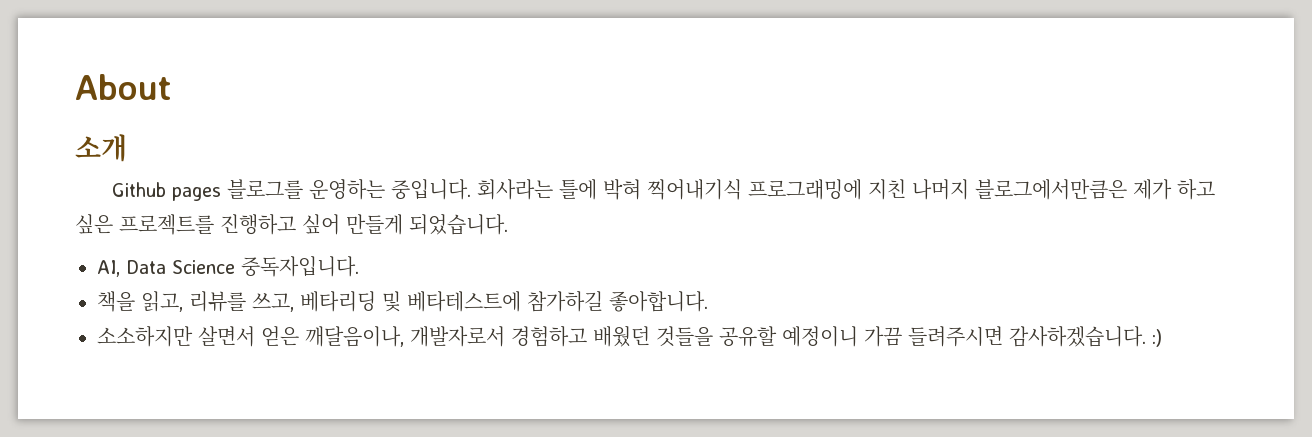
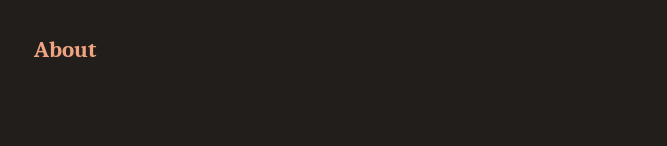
- 소개
- Github pages 블로그를 운영하는 중입니다. 회사라는 틀에 박혀 찍어내기식 프로그래밍에 지친 나머지 블로그에서만큼은 제가 하고 싶은 프로젝트를 진행하고 싶어 만들게 되었습니다.
- AI, Data Science 중독자입니다.
- 책을 읽고, 리뷰를 쓰고, 베타리딩 및 베타테스트에 참가하길 좋아합니다.
- 소소하지만 살면서 얻은 깨달음이나, 개발자로서 경험하고 배웠던 것들을 공유할 예정이니 가끔 들려주시면 감사하겠습니다. :)

